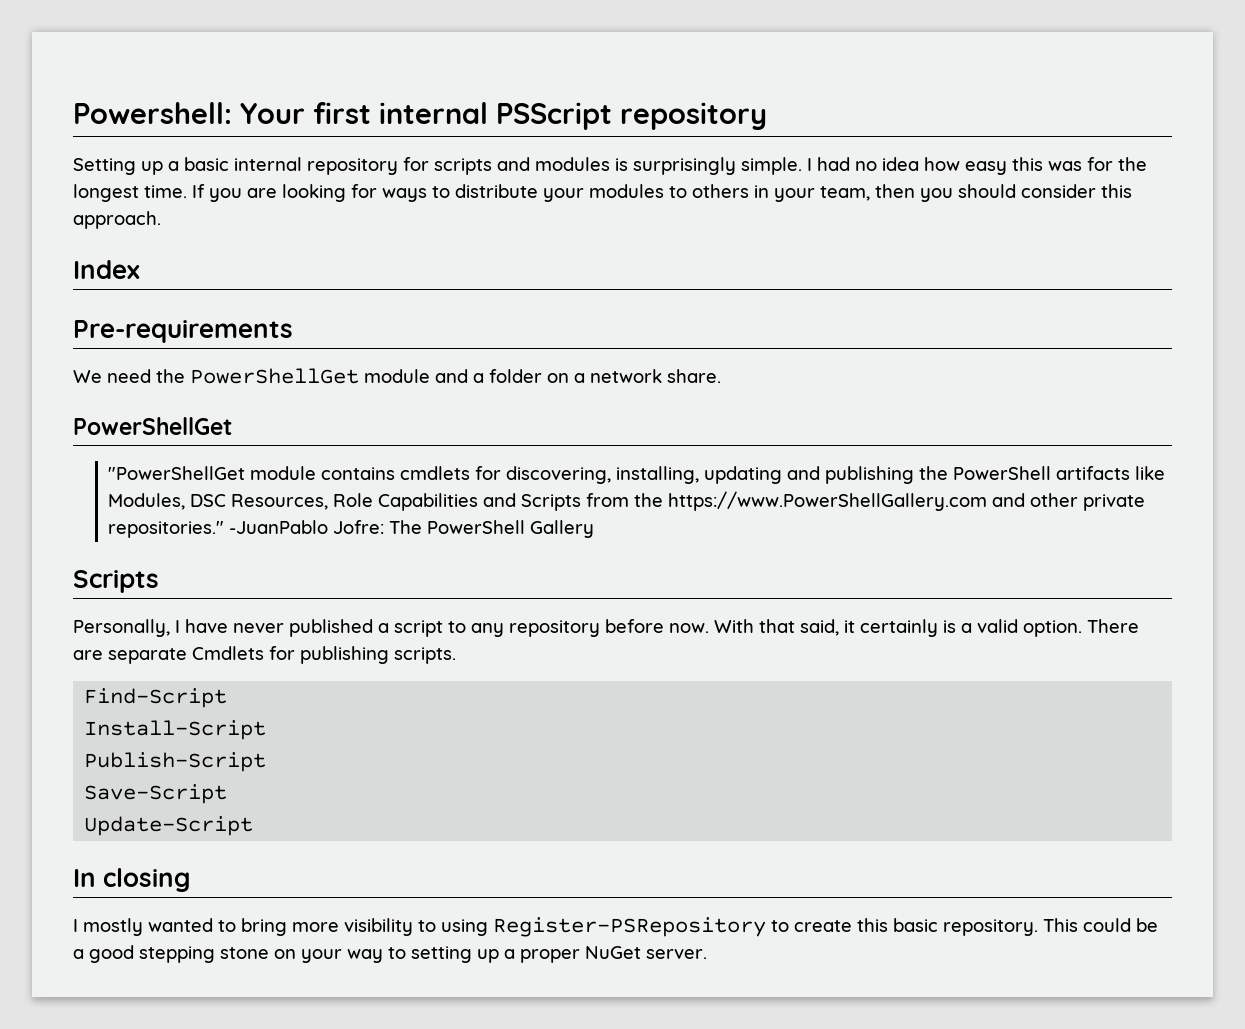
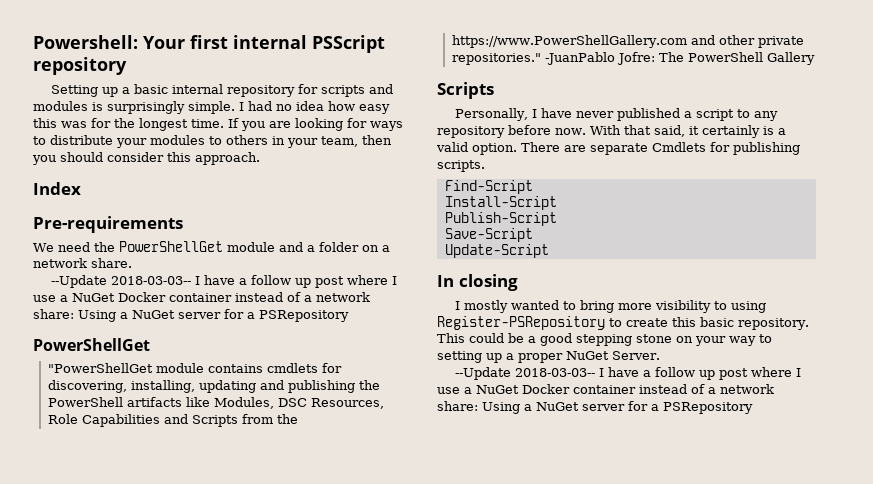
  We need the PowerShellGet module and a folder on a network share.
+ --Update 2018-03-03-- I have a follow up post where I use a NuGet Docker container instead of a network share: Using a NuGet server for a PSRepository
- This could be a good stepping stone on your way to setting up a proper NuGet server.
+ This could be a good stepping stone on your way to setting up a proper NuGet Server.
+ --Update 2018-03-03-- I have a follow up post where I use a NuGet Docker container instead of a network share: Using a NuGet server for a PSRepository

